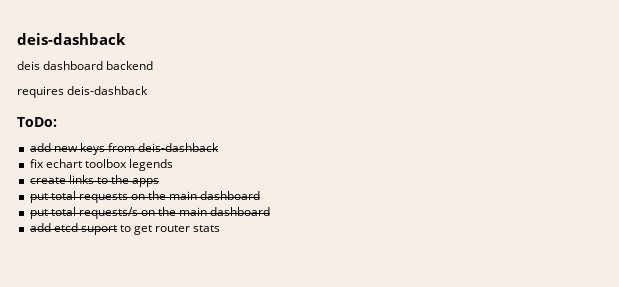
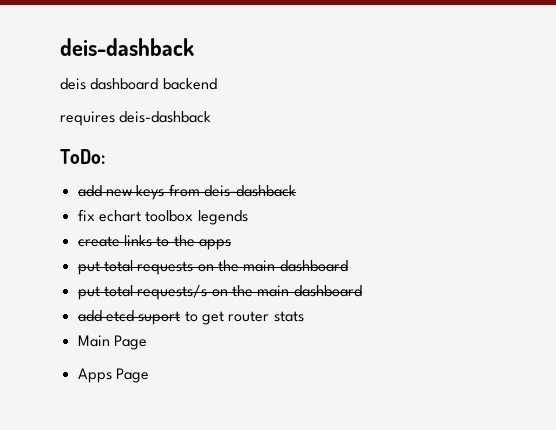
+ Main Page
+ Apps Page

